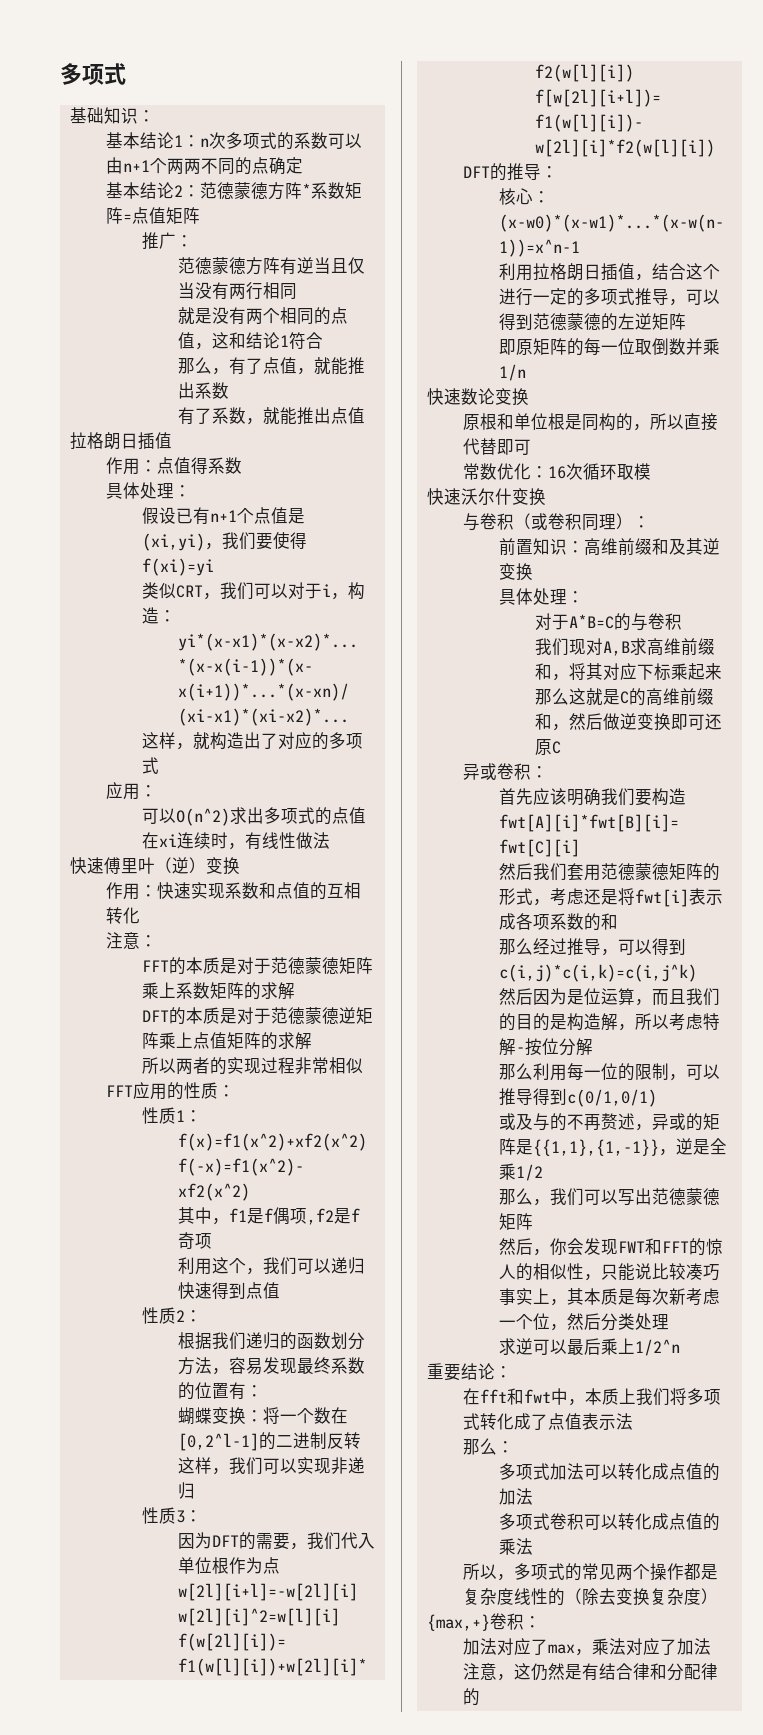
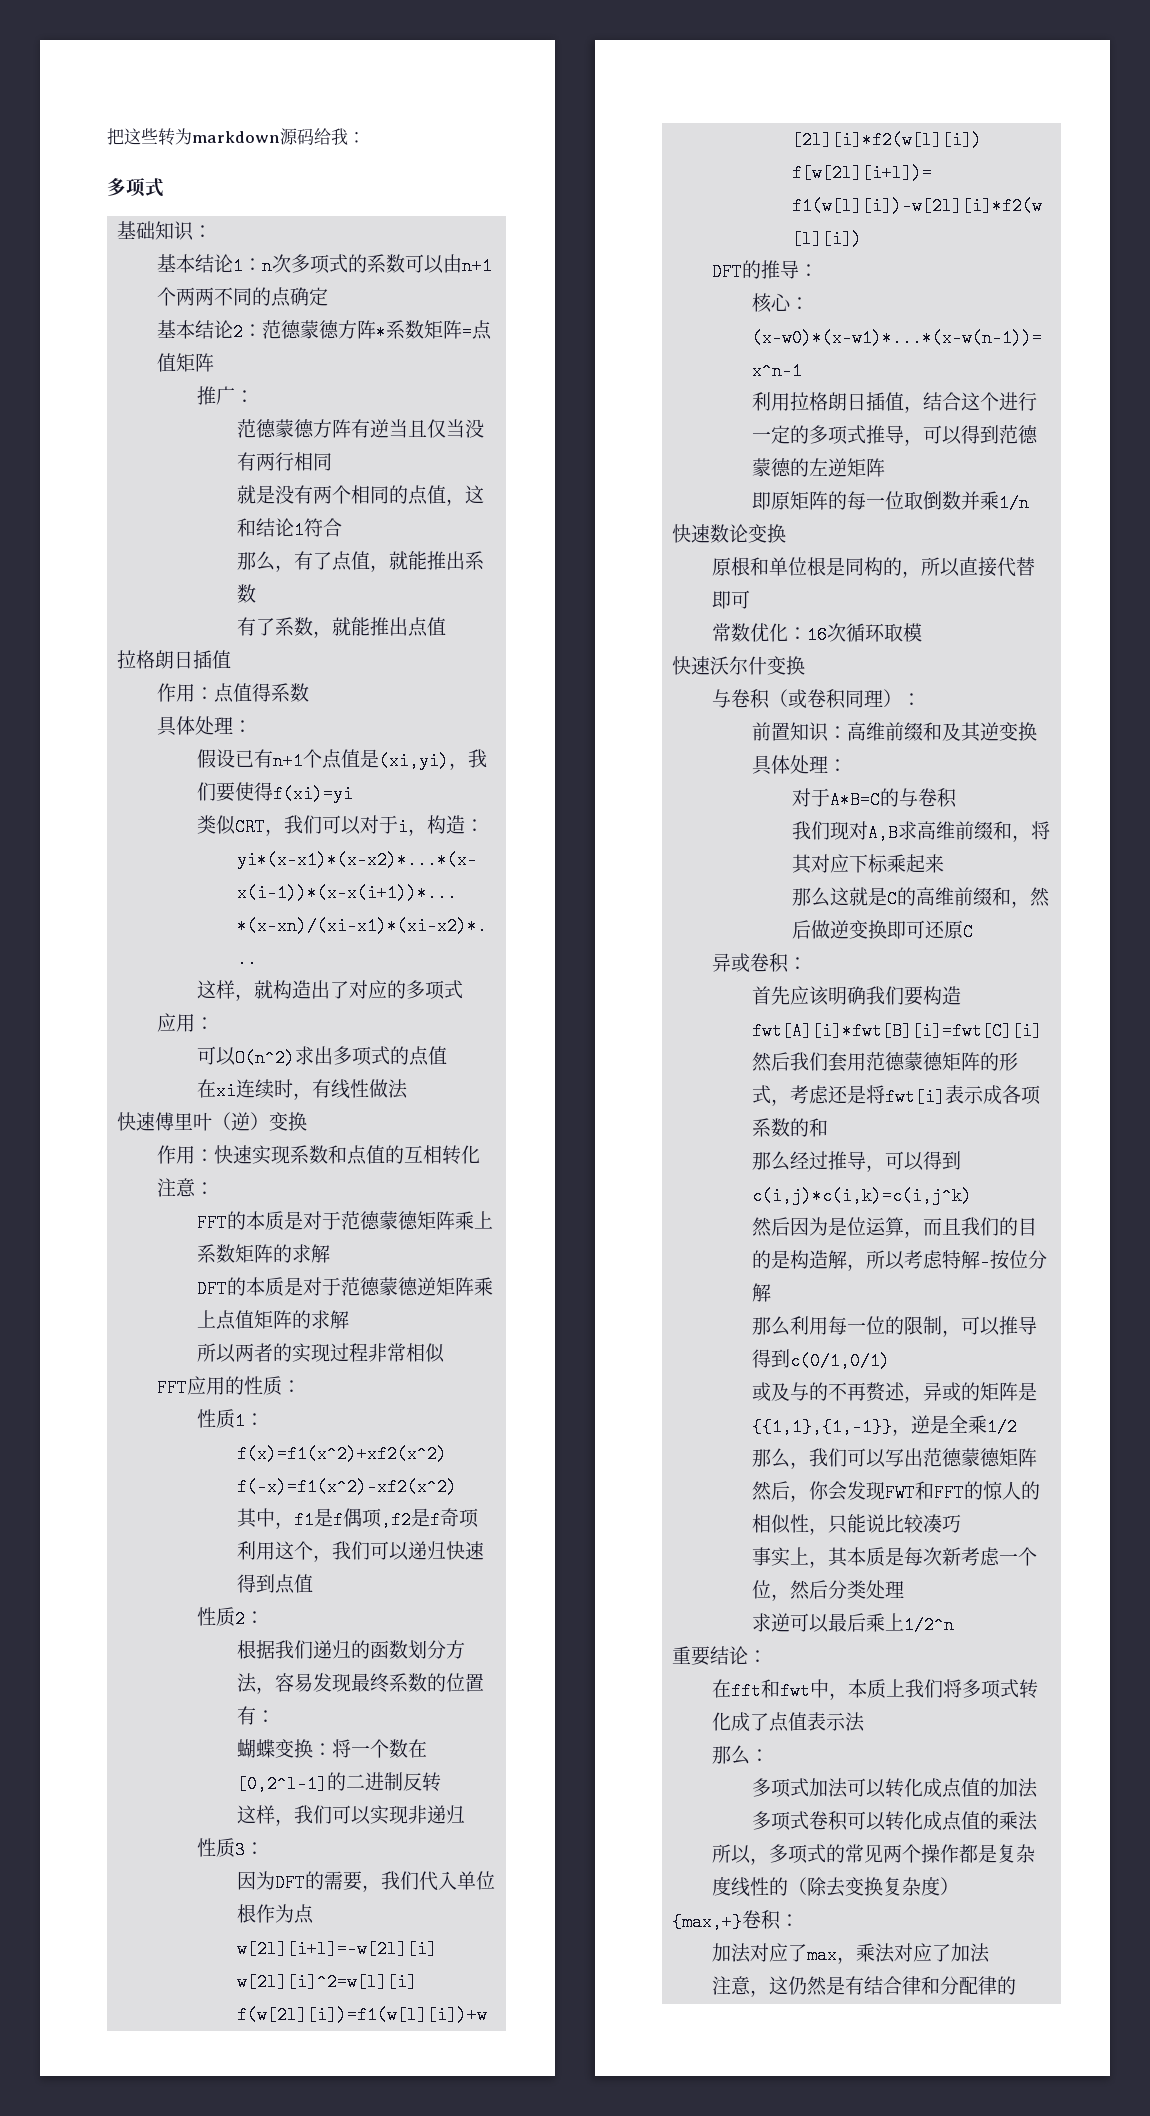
+ 把这些转为markdown源码给我：

